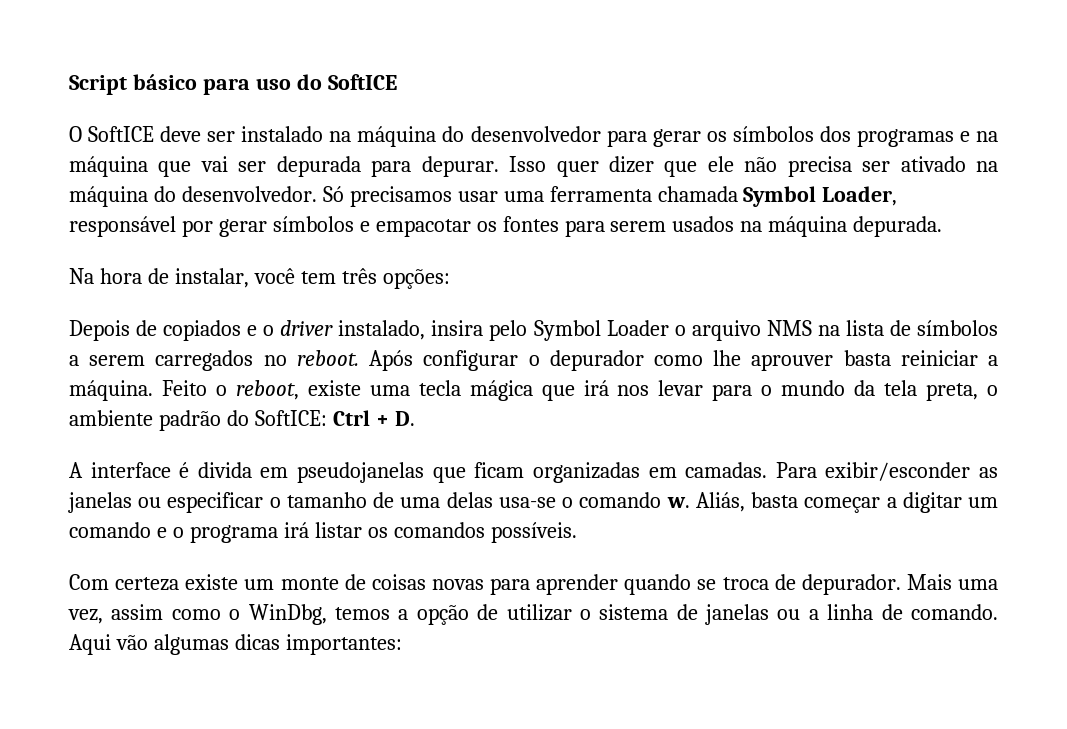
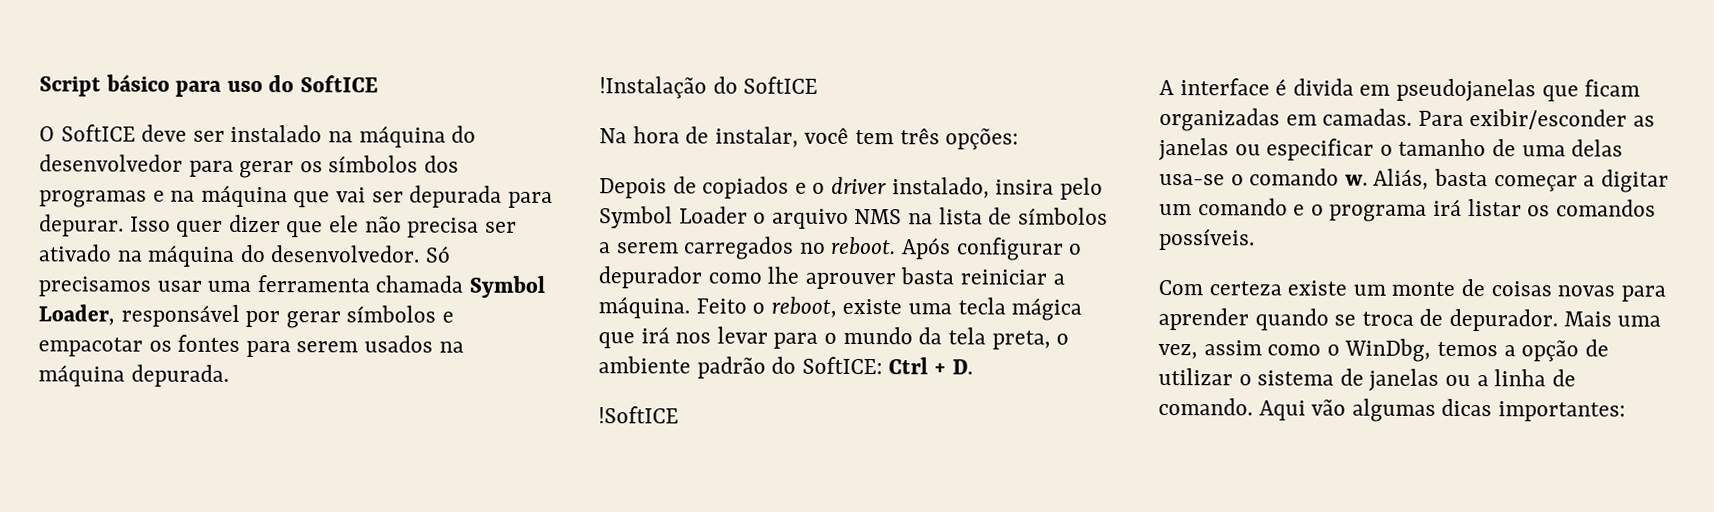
+ !Instalação do SoftICE
+ !SoftICE

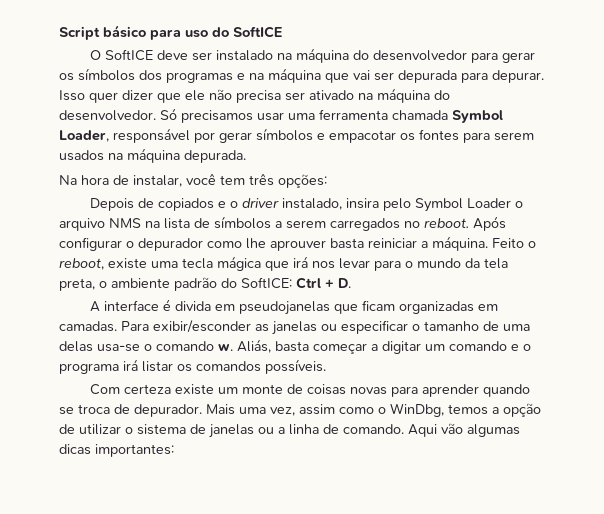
- !Instalação do SoftICE
- !SoftICE

